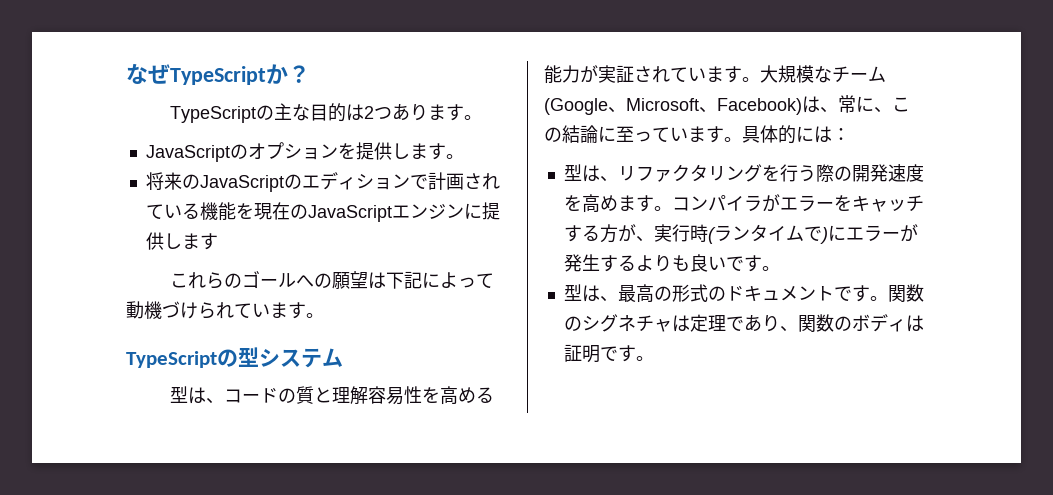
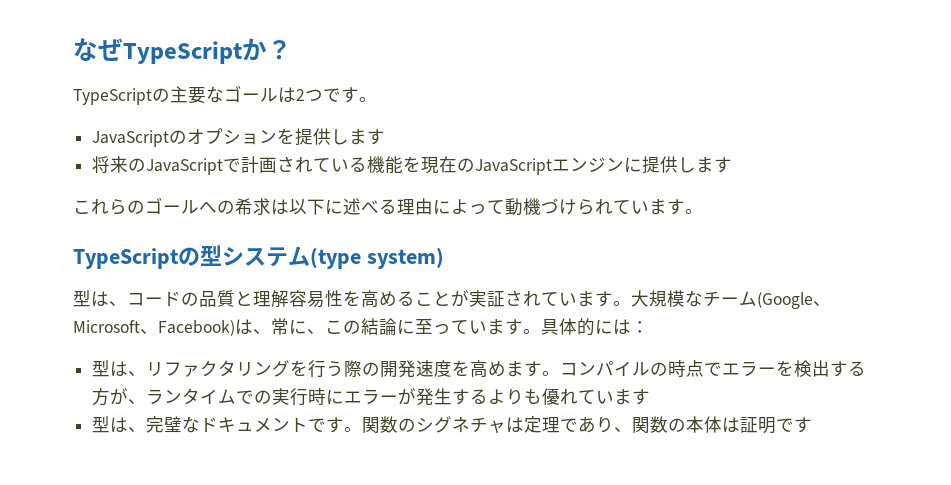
- TypeScriptの主な目的は2つあります。
+ TypeScriptの主要なゴールは2つです。
- JavaScriptのオプションを提供します。
+ JavaScriptのオプションを提供します
- 将来のJavaScriptのエディションで計画されている機能を現在のJavaScriptエンジンに提供します
+ 将来のJavaScriptで計画されている機能を現在のJavaScriptエンジンに提供します
- これらのゴールへの願望は下記によって動機づけられています。
+ これらのゴールへの希求は以下に述べる理由によって動機づけられています。
- TypeScriptの型システム
+ TypeScriptの型システム(type system)
- 型は、コードの質と理解容易性を高める能力が実証されています。
+ 型は、コードの品質と理解容易性を高めることが実証されています。
- コンパイラがエラーをキャッチする方が、実行時(ランタイムで)にエラーが発生するよりも良いです。
- 型は、最高の形式のドキュメントです。
+ コンパイルの時点でエラーを検出する方が、ランタイムでの実行時にエラーが発生するよりも優れています
+ 型は、完璧なドキュメントです。
- 関数のシグネチャは定理であり、関数のボディは証明です。
+ 関数のシグネチャは定理であり、関数の本体は証明です

